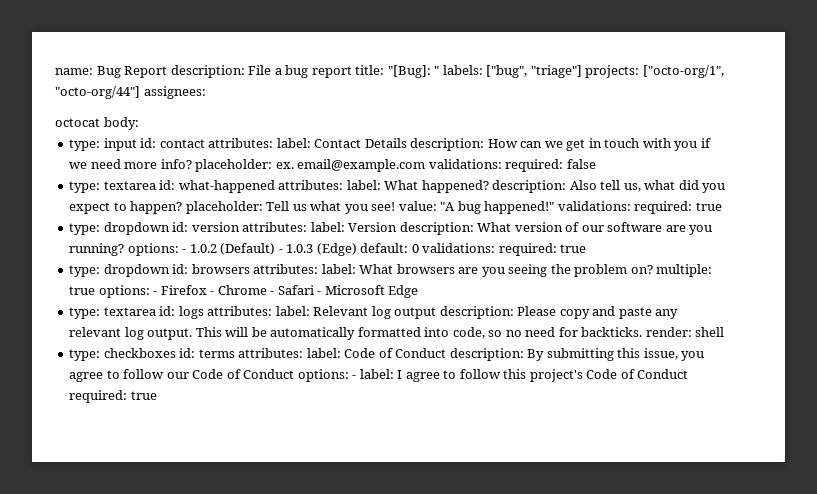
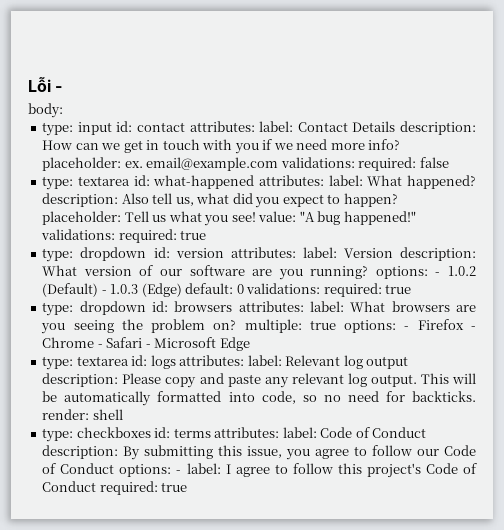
- name: Bug Report description: File a bug report title: "[Bug]: " labels: ["bug", "triage"] projects: ["octo-org/1", "octo-org/44"] assignees:
- octocat body:
+ Lỗi -
+ body:

